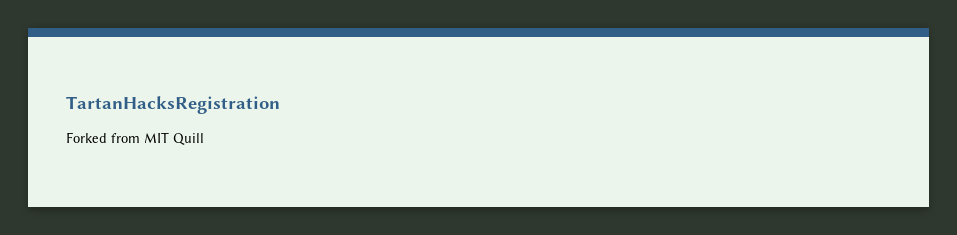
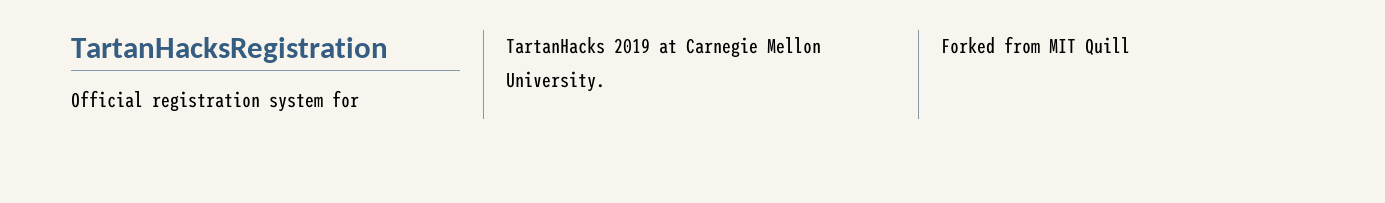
+ Official registration system for TartanHacks 2019 at Carnegie Mellon University.

